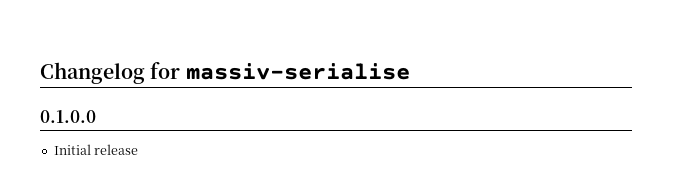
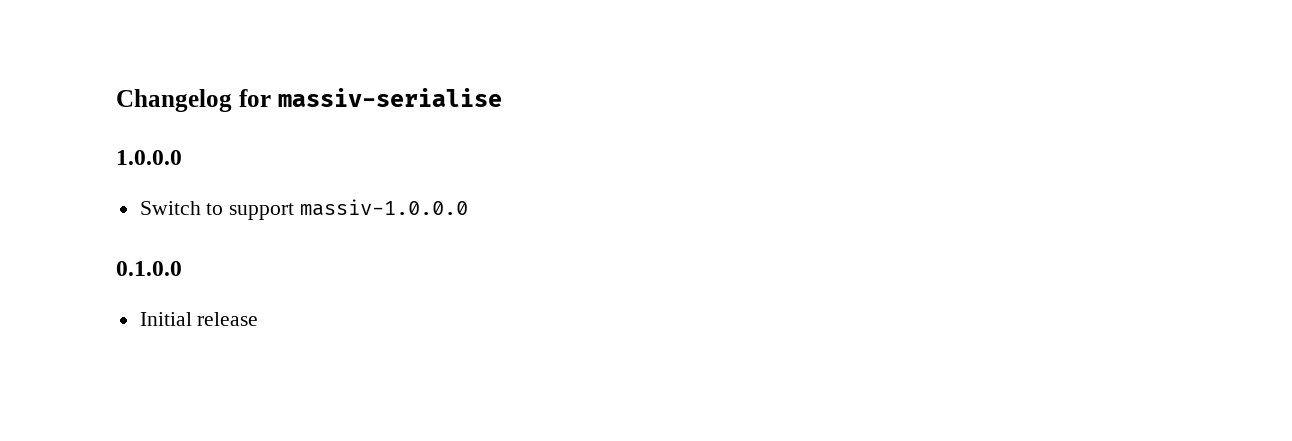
+ 1.0.0.0
+ Switch to support massiv-1.0.0.0

